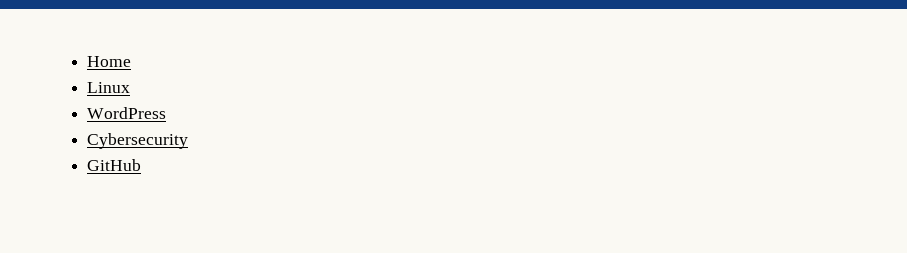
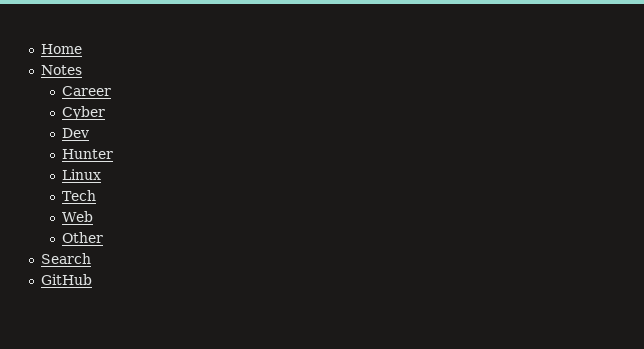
+ Notes
+ Career
+ Cyber
+ Dev
+ Hunter
  Linux
- WordPress
- Cybersecurity
+ Tech
+ Web
+ Other
+ Search

